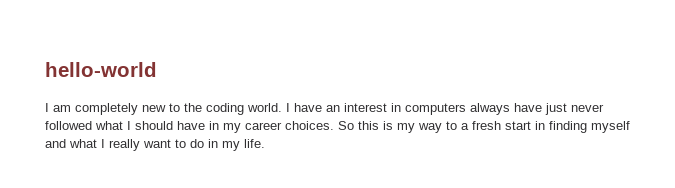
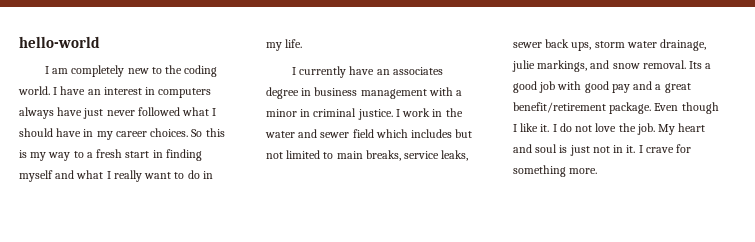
+ I currently have an associates degree in business management with a minor in criminal justice. I work in the water and sewer field which includes but not limited to main breaks, service leaks, sewer back ups, storm water drainage, julie markings, and snow removal. Its a good job with good pay and a great benefit/retirement package. Even though I like it. I do not love the job. My heart and soul is just not in it. I crave for something more.

